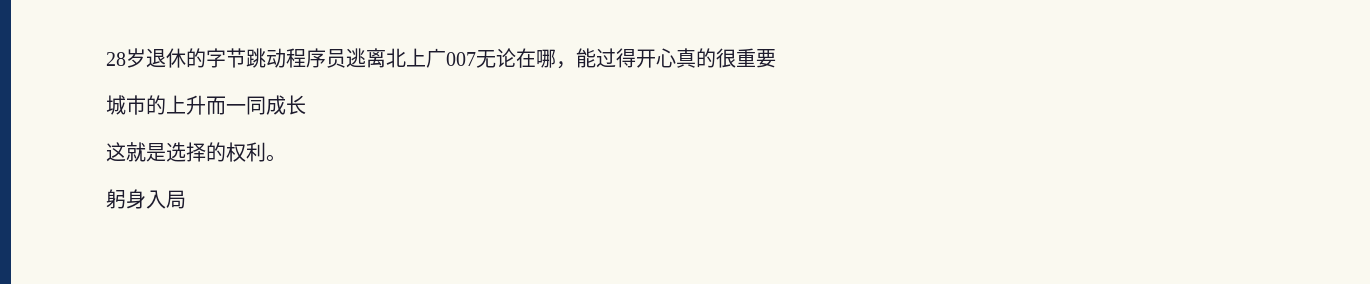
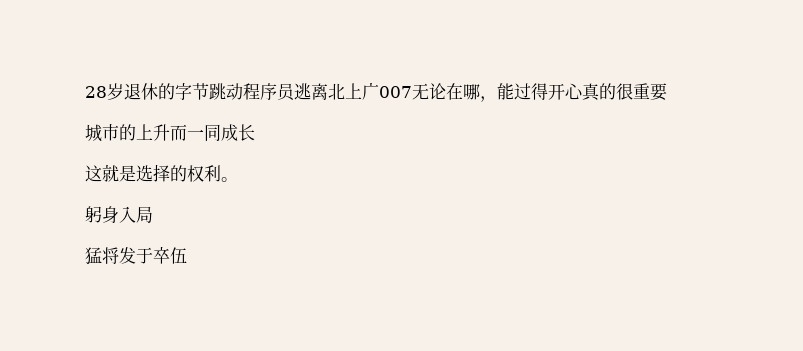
+ 猛将发于卒伍

